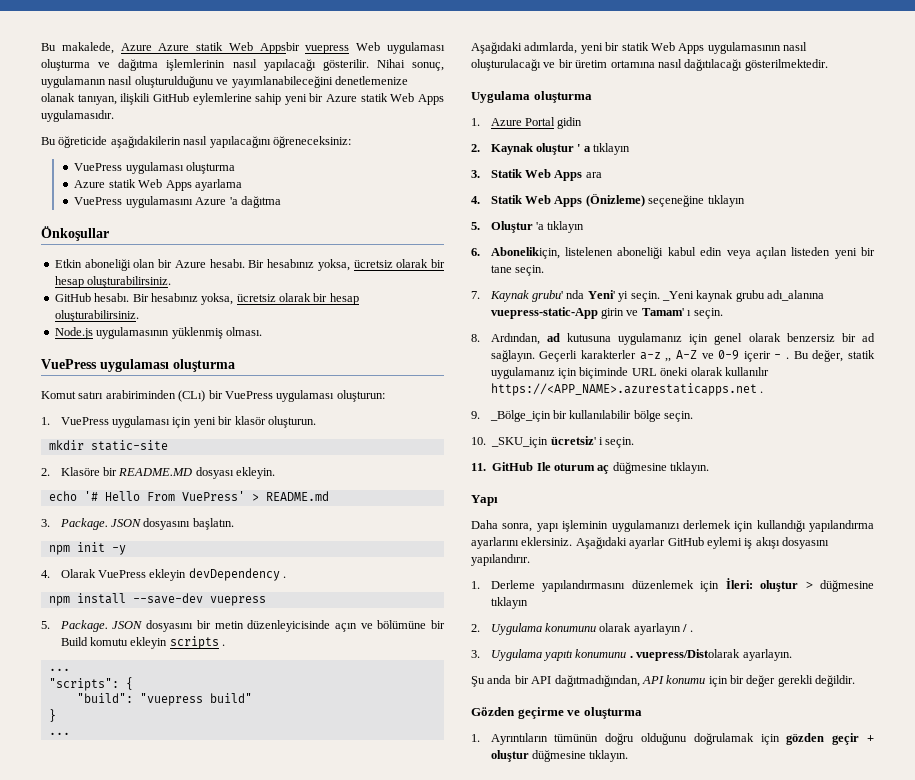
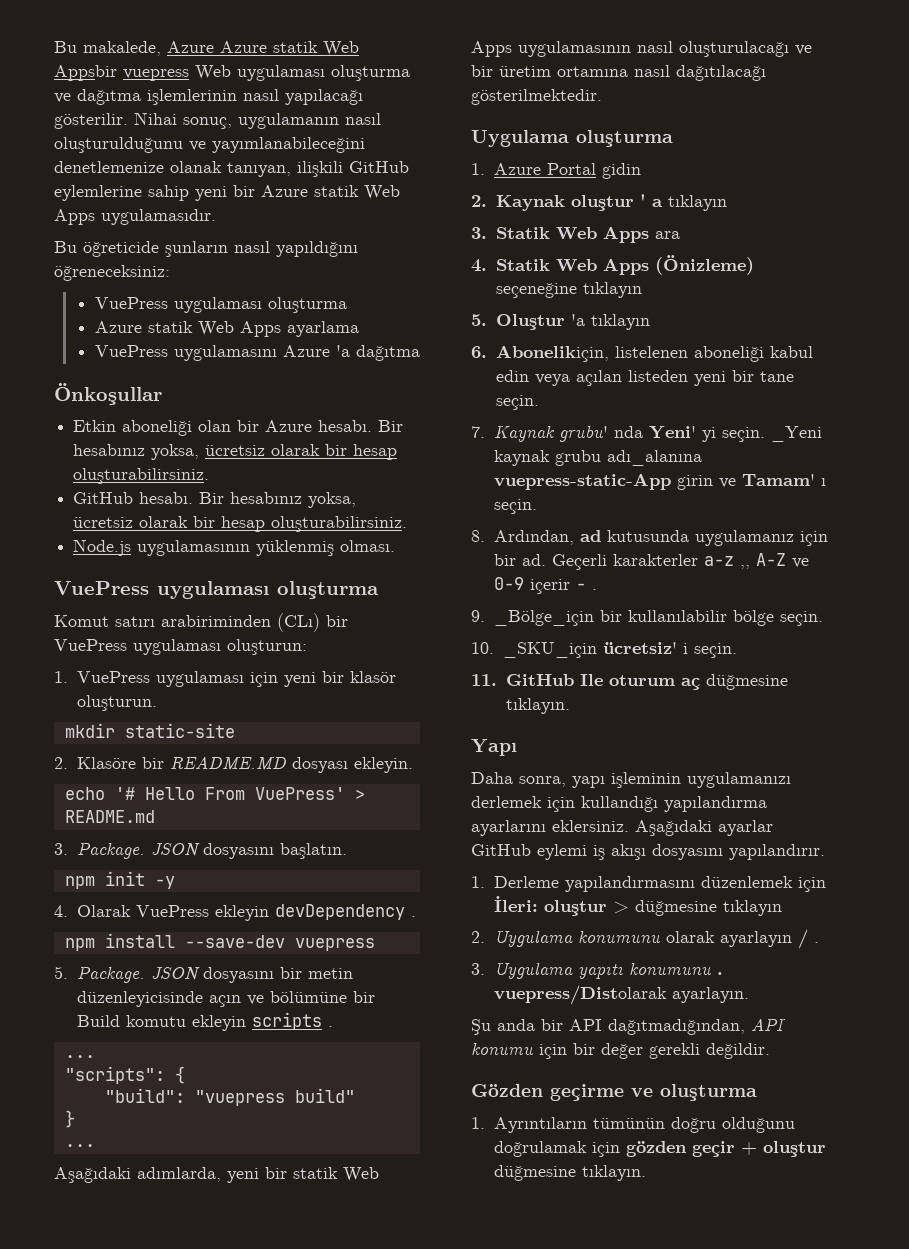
- Bu öğreticide aşağıdakilerin nasıl yapılacağını öğreneceksiniz:
+ Bu öğreticide şunların nasıl yapıldığını öğreneceksiniz:
- 8. Ardından, ad kutusuna uygulamanız için genel olarak benzersiz bir ad sağlayın.
+ 8. Ardından, ad kutusunda uygulamanız için bir ad.
- Bu değer, statik uygulamanız için biçiminde URL öneki olarak kullanılır https://<APP_NAME>.azurestaticapps.net .

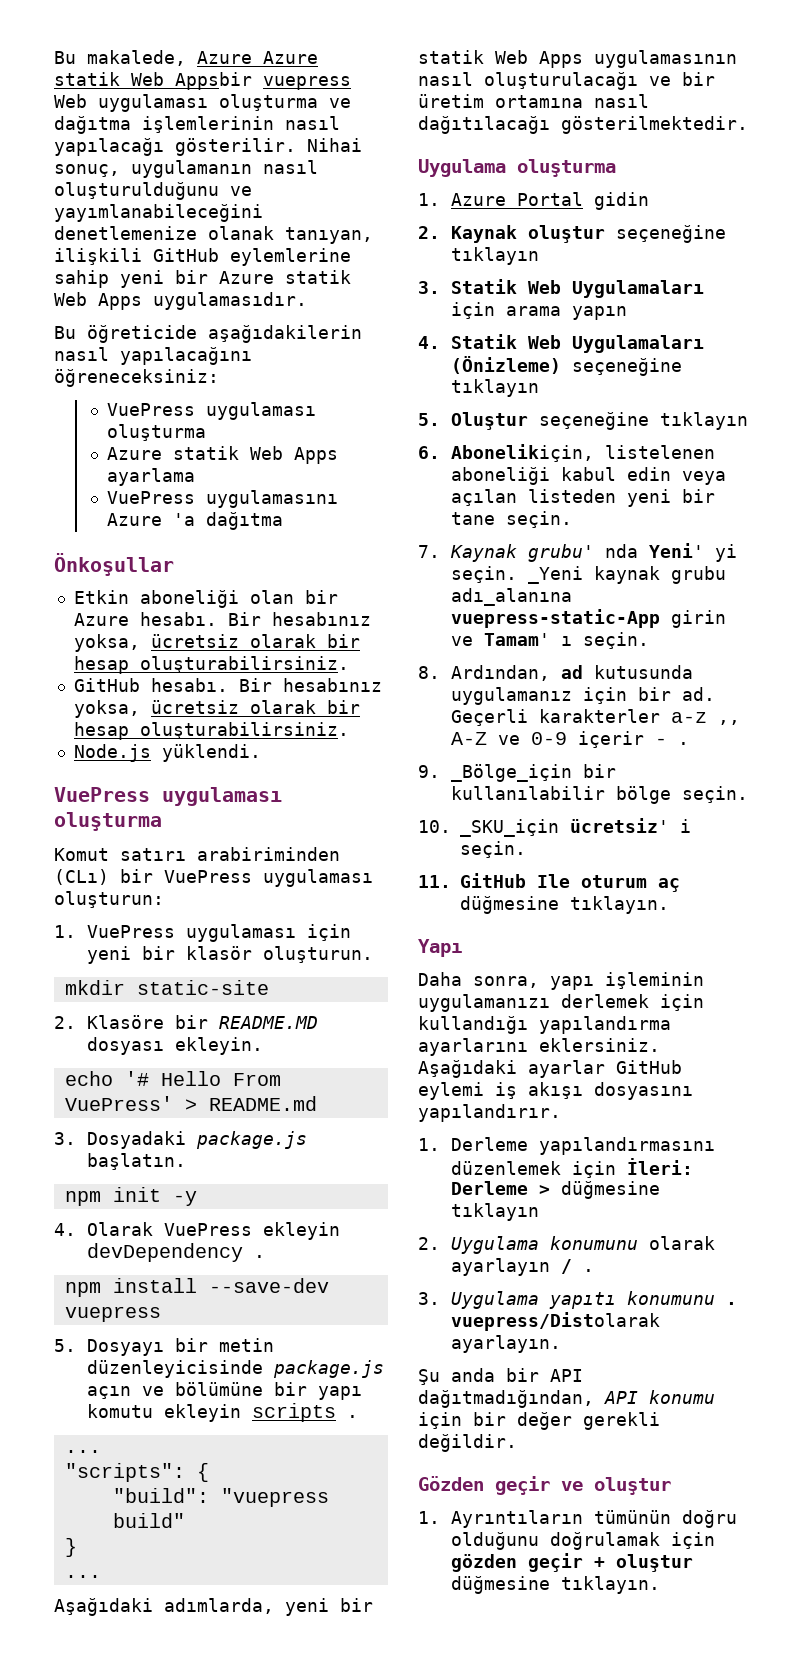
- Bu öğreticide şunların nasıl yapıldığını öğreneceksiniz:
+ Bu öğreticide aşağıdakilerin nasıl yapılacağını öğreneceksiniz:
- Node.js uygulamasının yüklenmiş olması.
+ Node.js yüklendi.
- 3. Package. JSON dosyasını başlatın.
+ 3. Dosyadaki package.js başlatın.
- 5. Package. JSON dosyasını bir metin düzenleyicisinde açın ve bölümüne bir Build komutu ekleyin scripts .
+ 5. Dosyayı bir metin düzenleyicisinde package.js açın ve bölümüne bir yapı komutu ekleyin scripts .
- 2. Kaynak oluştur ' a tıklayın
+ 2. Kaynak oluştur seçeneğine tıklayın
- 3. Statik Web Apps ara
+ 3. Statik Web Uygulamaları için arama yapın
- 4. Statik Web Apps (Önizleme) seçeneğine tıklayın
+ 4. Statik Web Uygulamaları (Önizleme) seçeneğine tıklayın
- 5. Oluştur 'a tıklayın
+ 5. Oluştur seçeneğine tıklayın
- 1. Derleme yapılandırmasını düzenlemek için İleri: oluştur > düğmesine tıklayın
+ 1. Derleme yapılandırmasını düzenlemek için İleri: Derleme > düğmesine tıklayın
- Gözden geçirme ve oluşturma
+ Gözden geçir ve oluştur

